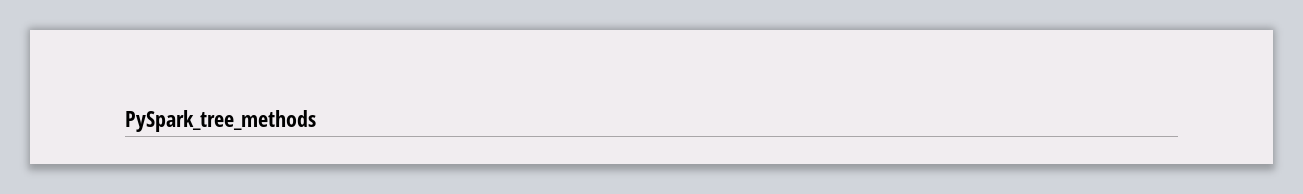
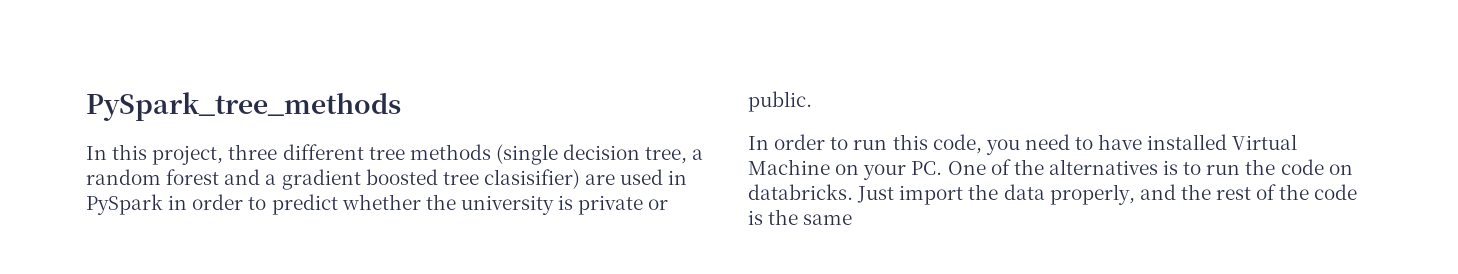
+ In this project, three different tree methods (single decision tree, a random forest and a gradient boosted tree clasisifier) are used in PySpark in order to predict whether the university is private or public.
+ In order to run this code, you need to have installed Virtual Machine on your PC. One of the alternatives is to run the code on databricks. Just import the data properly, and the rest of the code is the same

